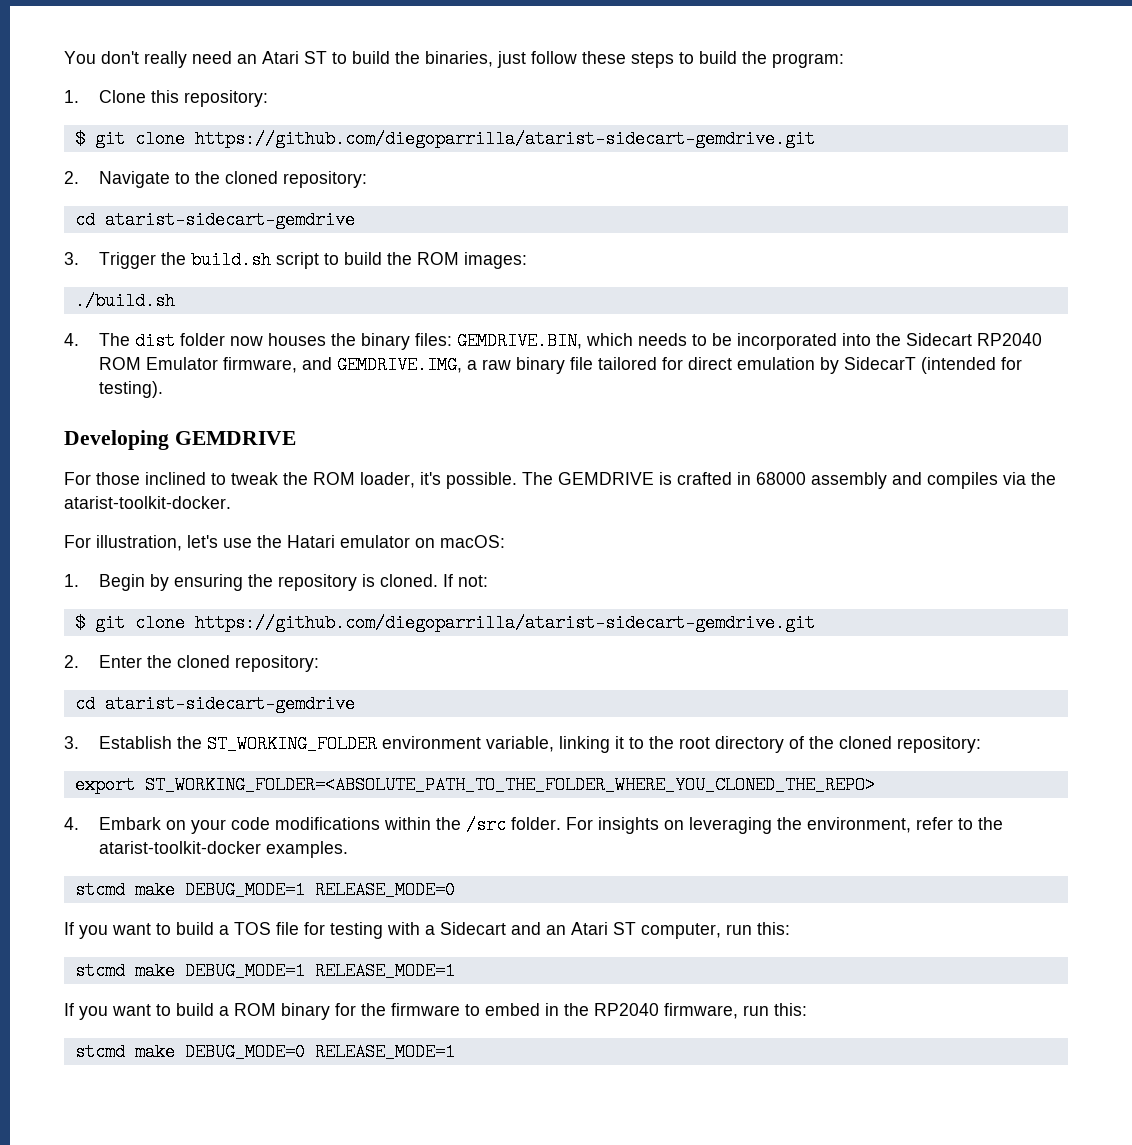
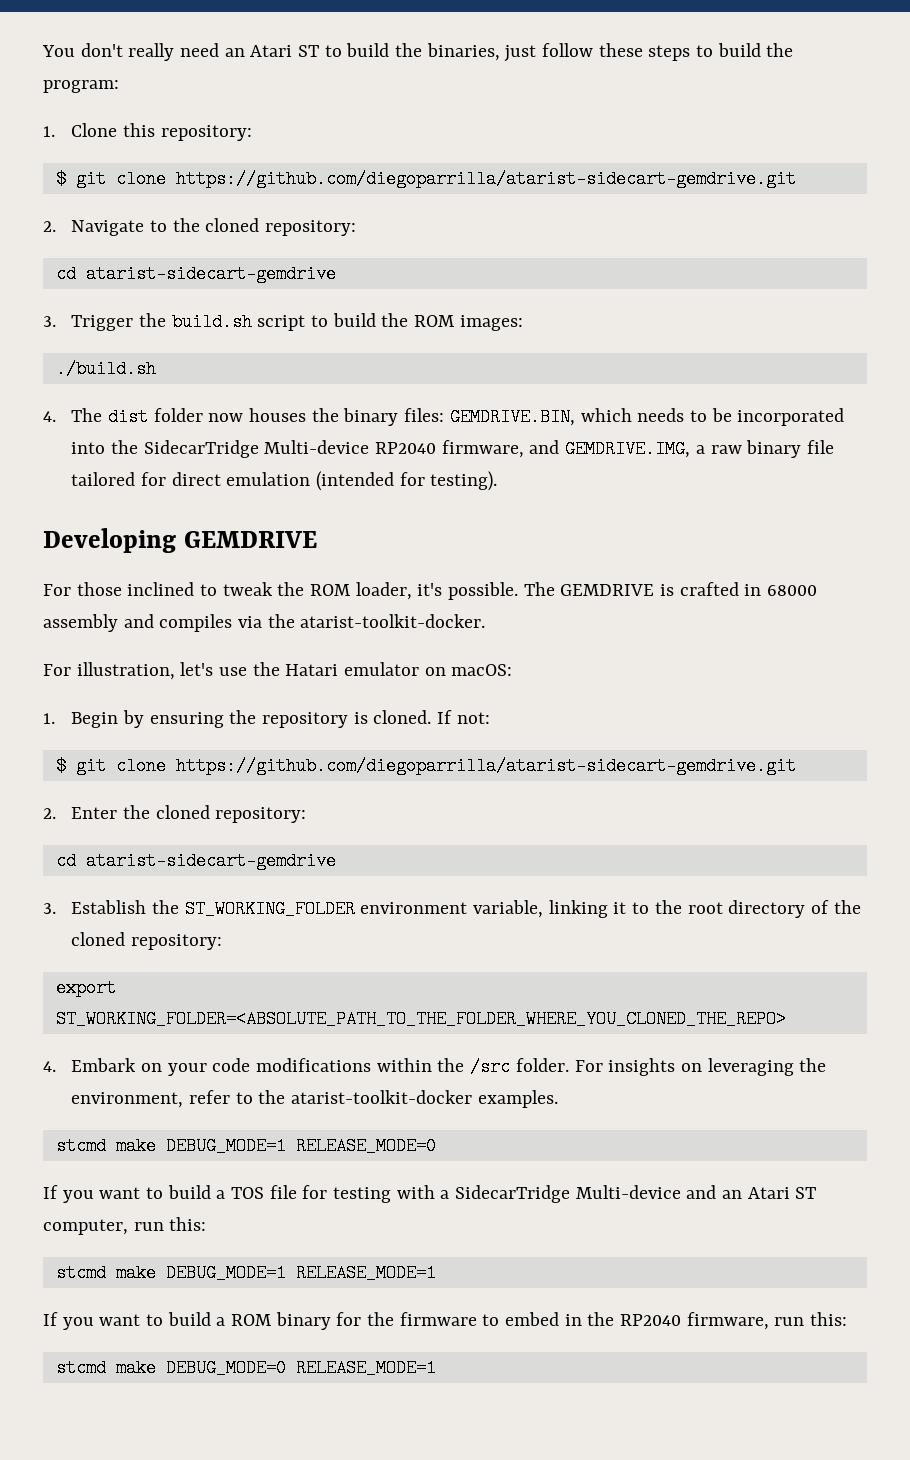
- 4. The dist folder now houses the binary files: GEMDRIVE.BIN, which needs to be incorporated into the Sidecart RP2040 ROM Emulator firmware, and GEMDRIVE.IMG, a raw binary file tailored for direct emulation by SidecarT (intended for testing).
+ 4. The dist folder now houses the binary files: GEMDRIVE.BIN, which needs to be incorporated into the SidecarTridge Multi-device RP2040 firmware, and GEMDRIVE.IMG, a raw binary file tailored for direct emulation (intended for testing).
- If you want to build a TOS file for testing with a Sidecart and an Atari ST computer, run this:
+ If you want to build a TOS file for testing with a SidecarTridge Multi-device and an Atari ST computer, run this:

